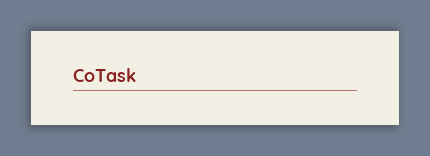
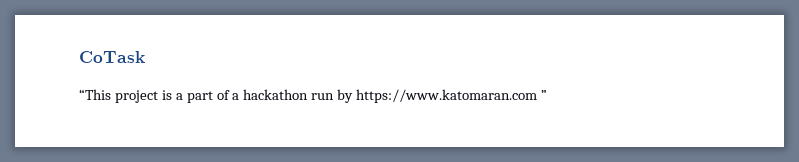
+ “This project is a part of a hackathon run by https://www.katomaran.com ”

